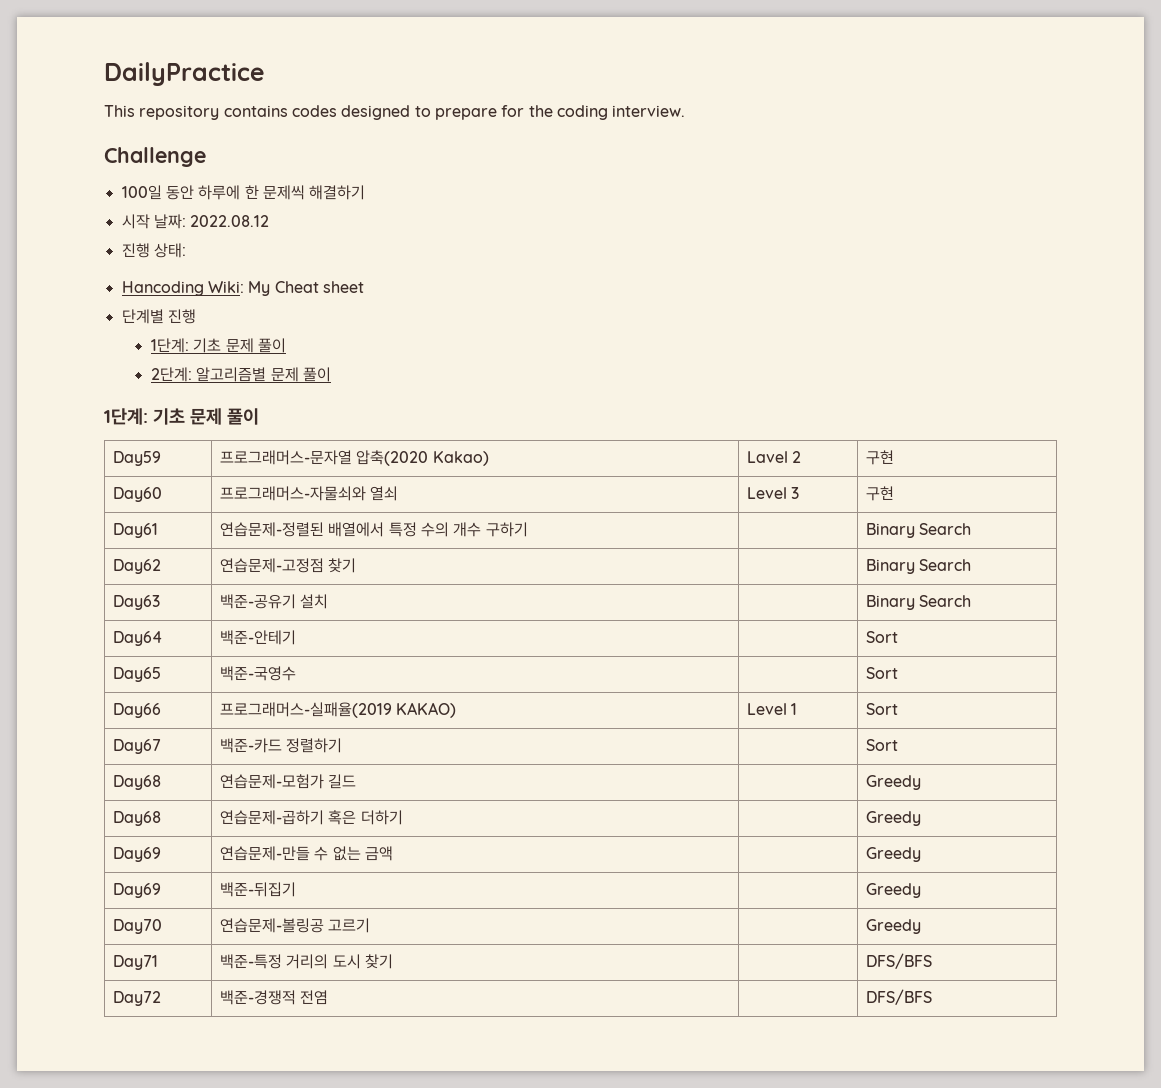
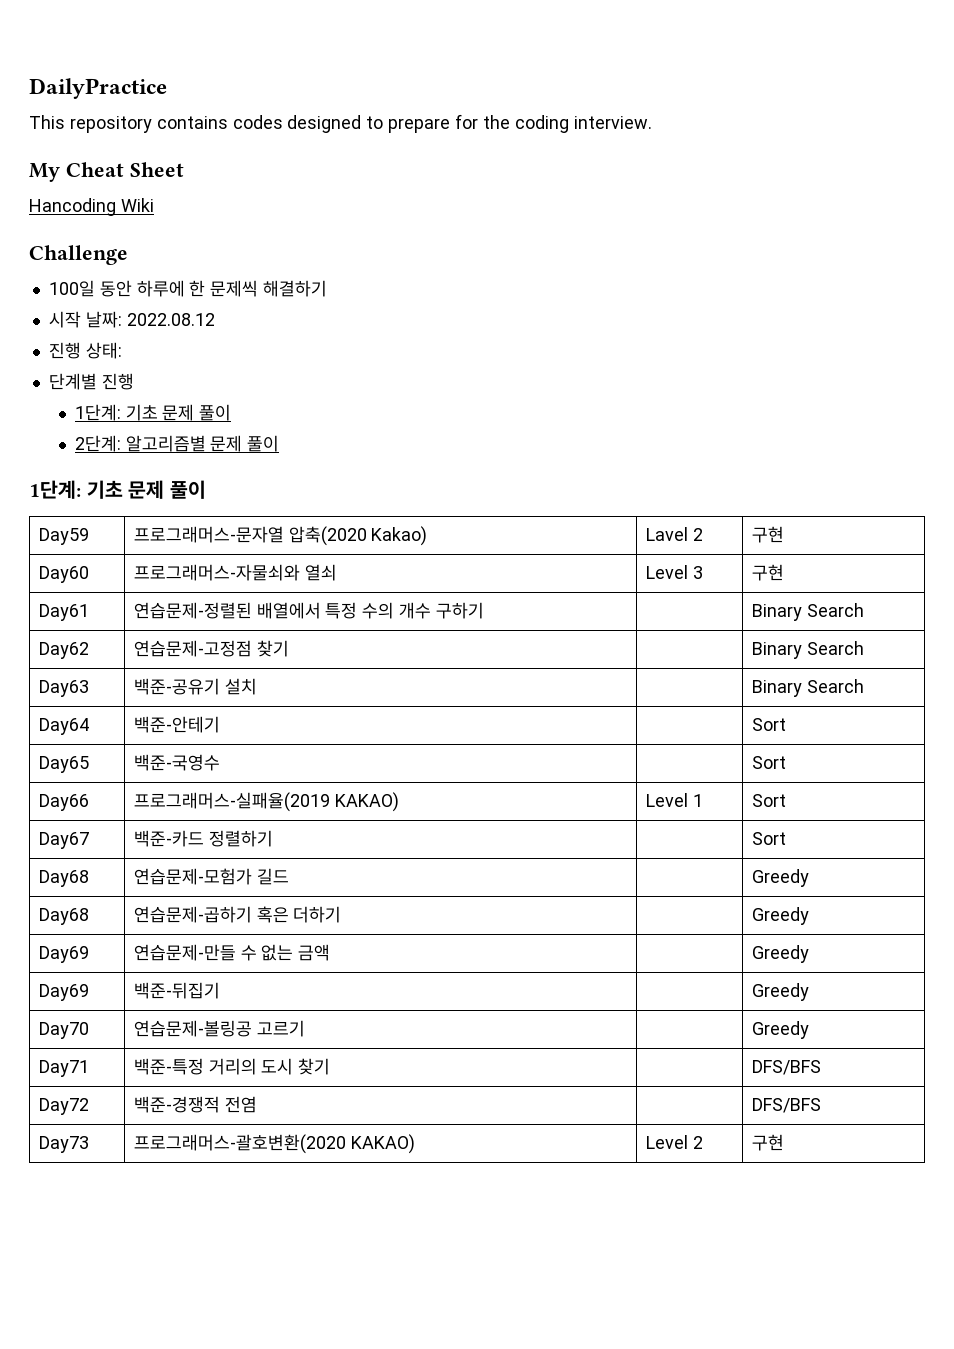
+ My Cheat Sheet
+ Hancoding Wiki
- Hancoding Wiki: My Cheat sheet
+ Day73 | 프로그래머스-괄호변환(2020 KAKAO) | Level 2 | 구현

